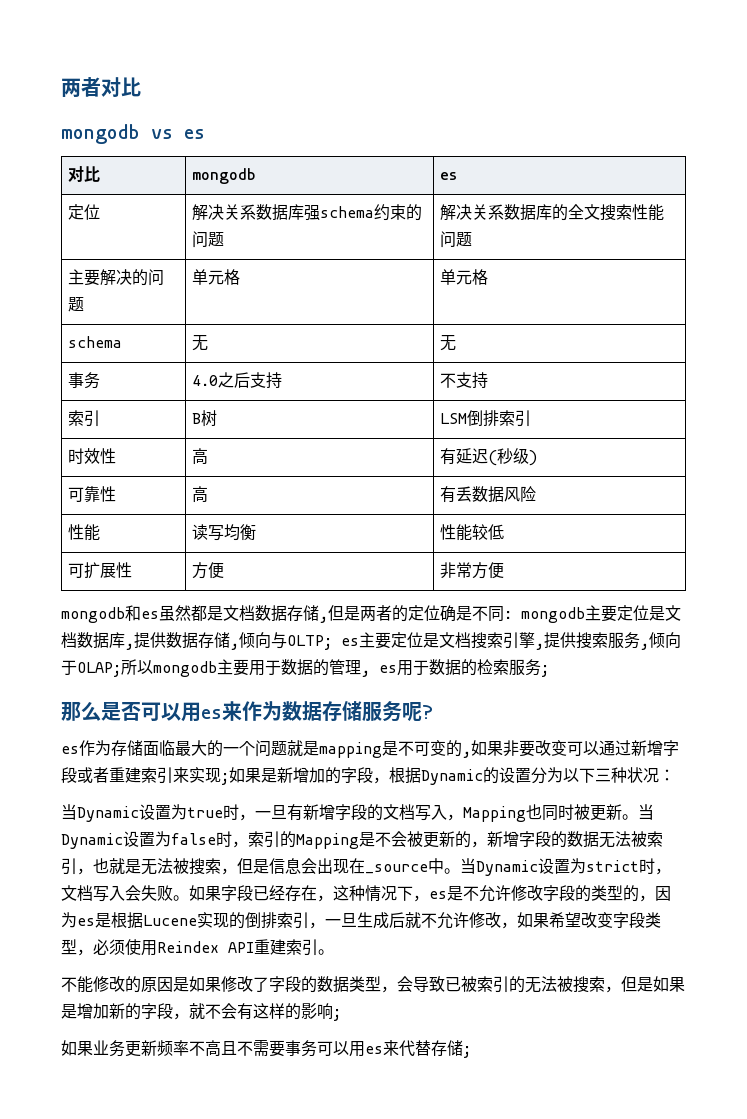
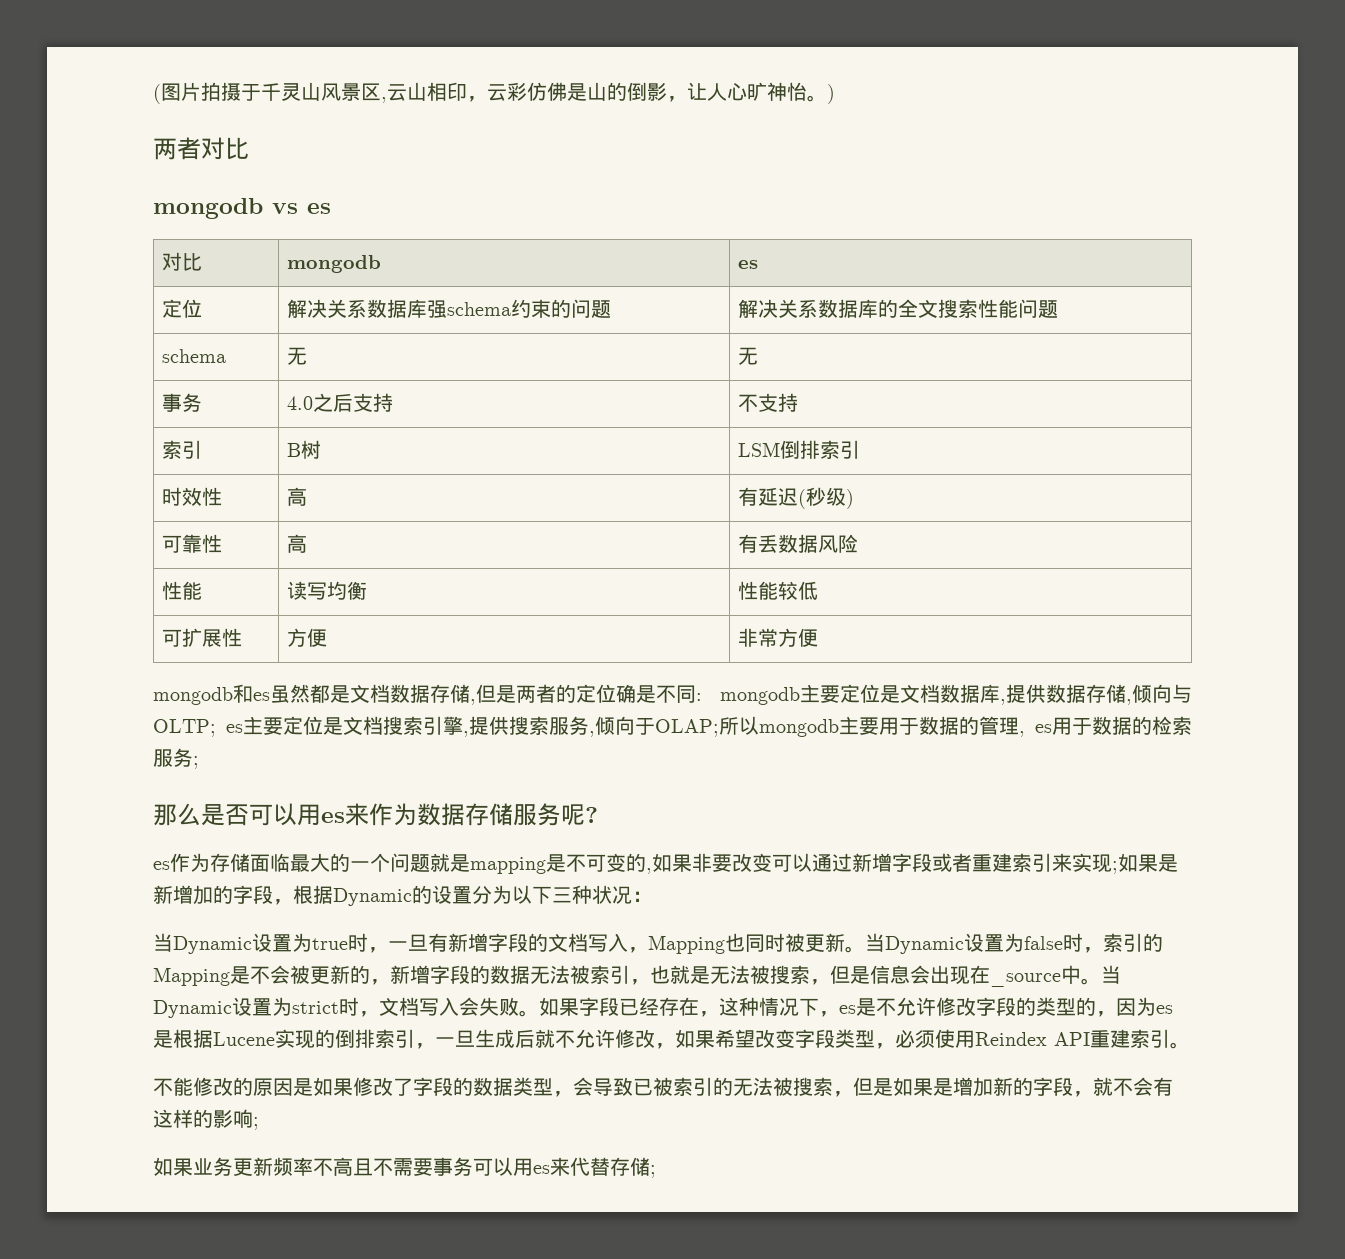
+ (图片拍摄于千灵山风景区,云山相印，云彩仿佛是山的倒影，让人心旷神怡。)
- 主要解决的问题 | 单元格 | 单元格

